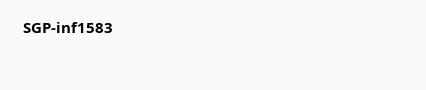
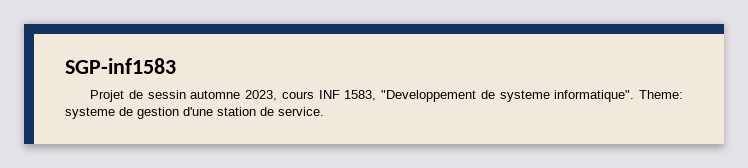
+ Projet de sessin automne 2023, cours INF 1583, "Developpement de systeme informatique". Theme: systeme de gestion d'une station de service.

